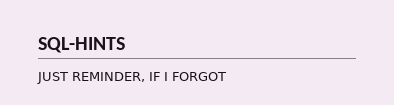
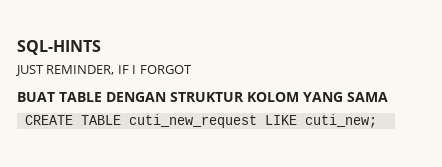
+ BUAT TABLE DENGAN STRUKTUR KOLOM YANG SAMA
+ CREATE TABLE cuti_new_request LIKE cuti_new;

